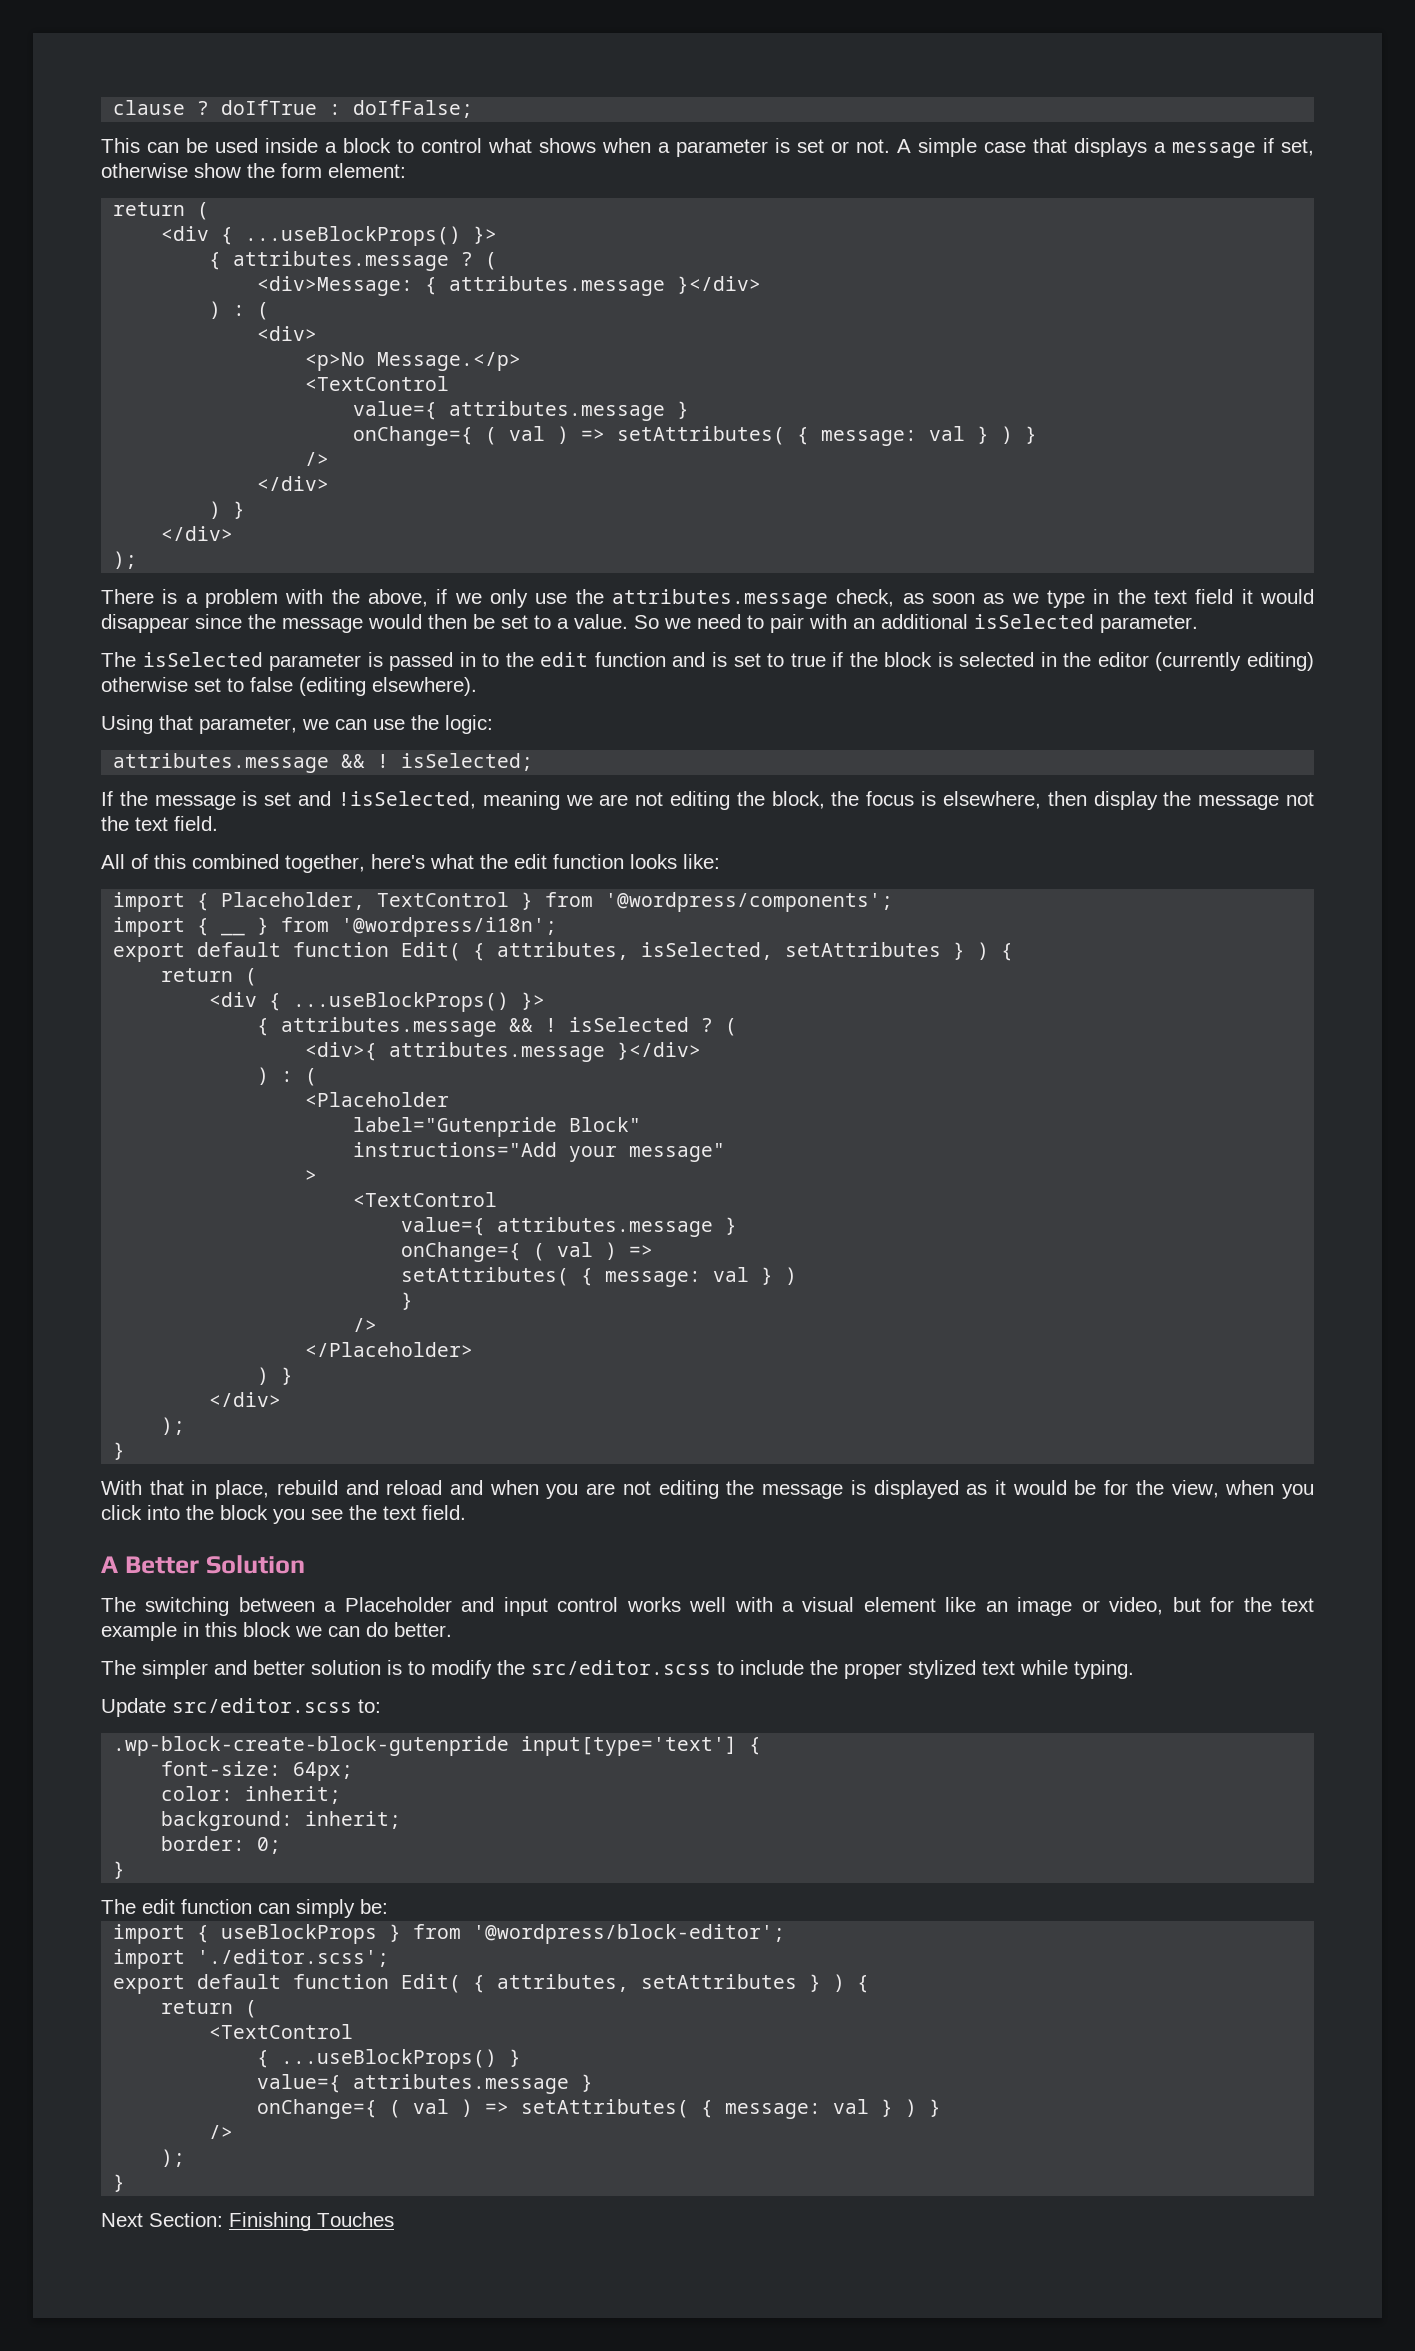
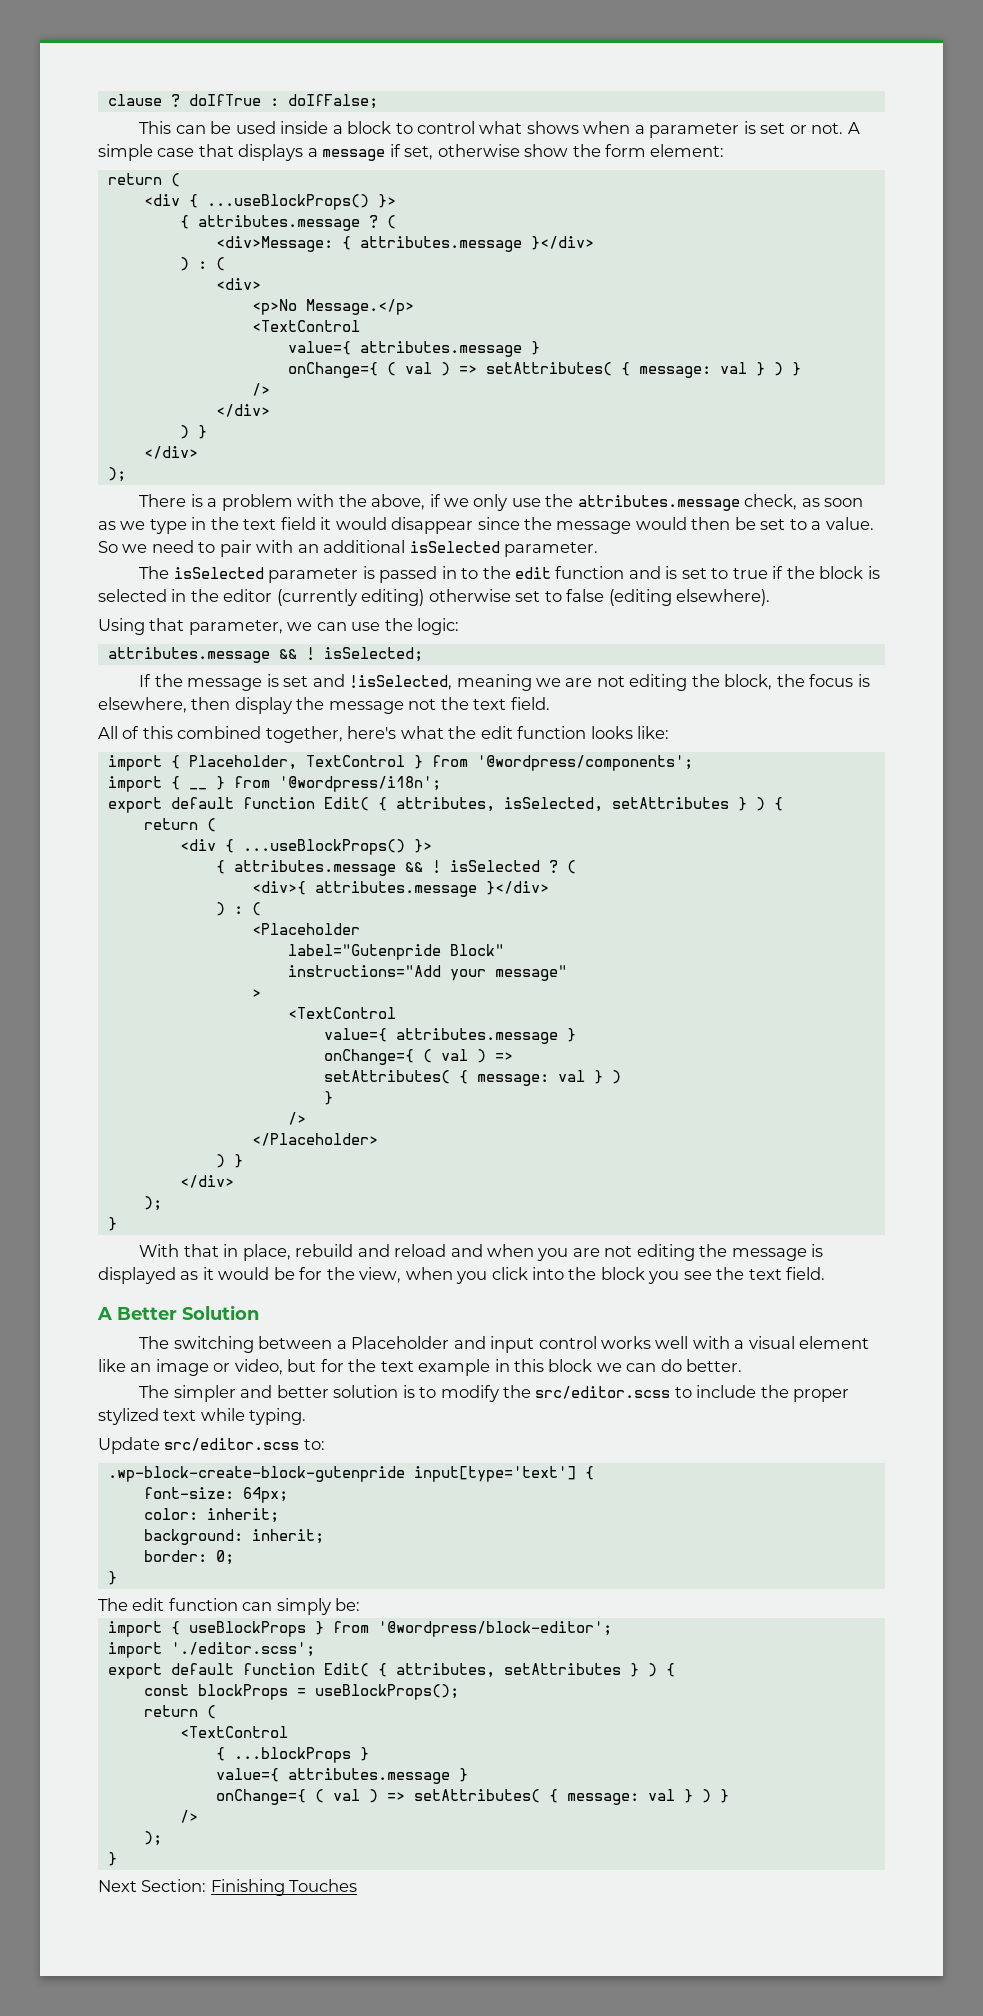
+ const blockProps = useBlockProps();
- { ...useBlockProps() }
+ { ...blockProps }

